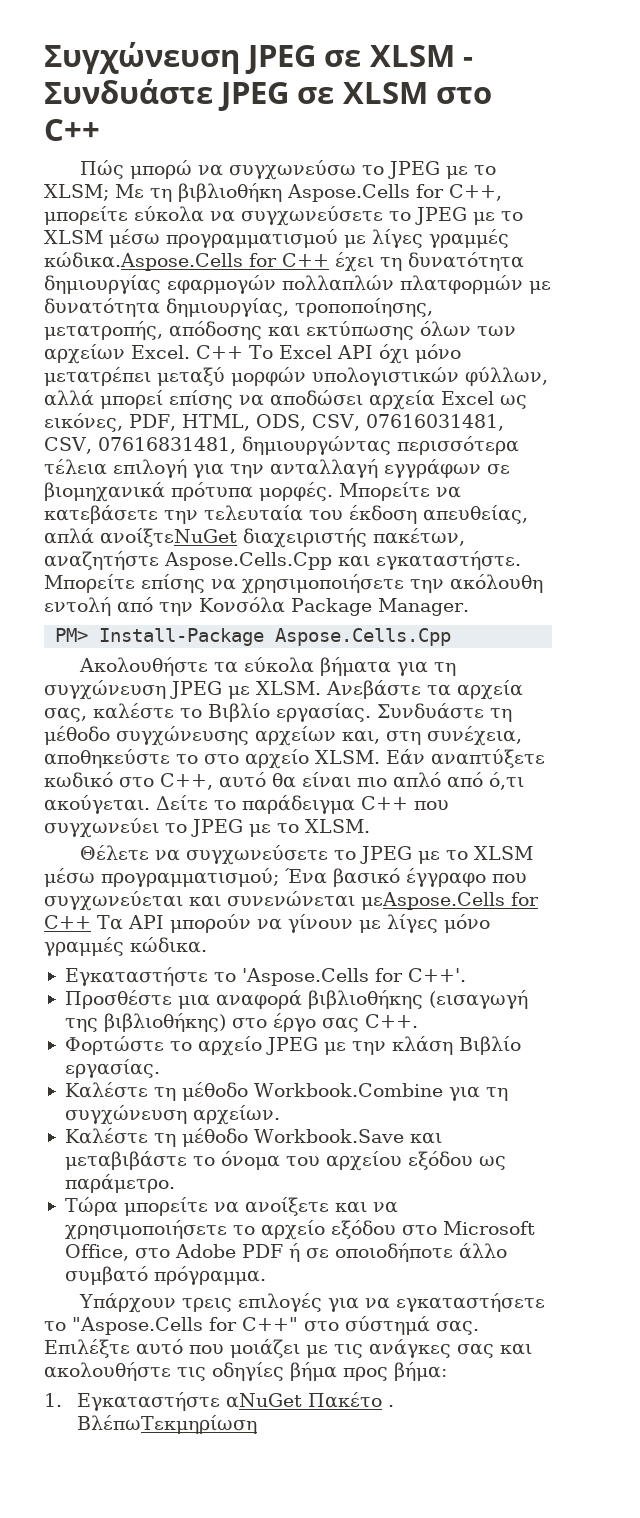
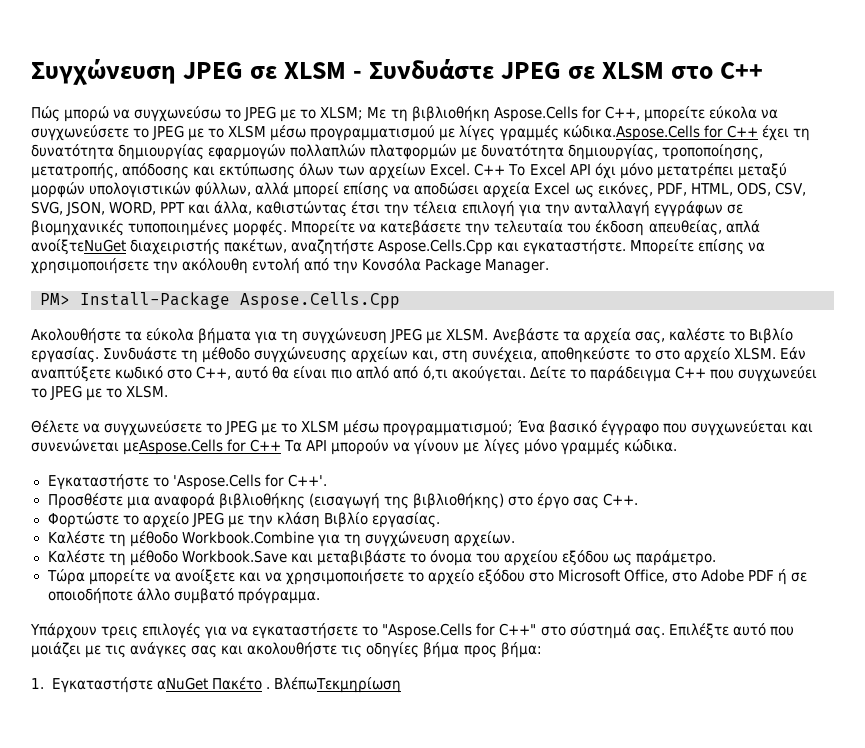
- C++ Το Excel API όχι μόνο μετατρέπει μεταξύ μορφών υπολογιστικών φύλλων, αλλά μπορεί επίσης να αποδώσει αρχεία Excel ως εικόνες, PDF, HTML, ODS, CSV, 07616031481, CSV, 07616831481, δημιουργώντας περισσότερα τέλεια επιλογή για την ανταλλαγή εγγράφων σε βιομηχανικά πρότυπα μορφές.
+ C++ Το Excel API όχι μόνο μετατρέπει μεταξύ μορφών υπολογιστικών φύλλων, αλλά μπορεί επίσης να αποδώσει αρχεία Excel ως εικόνες, PDF, HTML, ODS, CSV, SVG, JSON, WORD, PPT και άλλα, καθιστώντας έτσι την τέλεια επιλογή για την ανταλλαγή εγγράφων σε βιομηχανικές τυποποιημένες μορφές.

